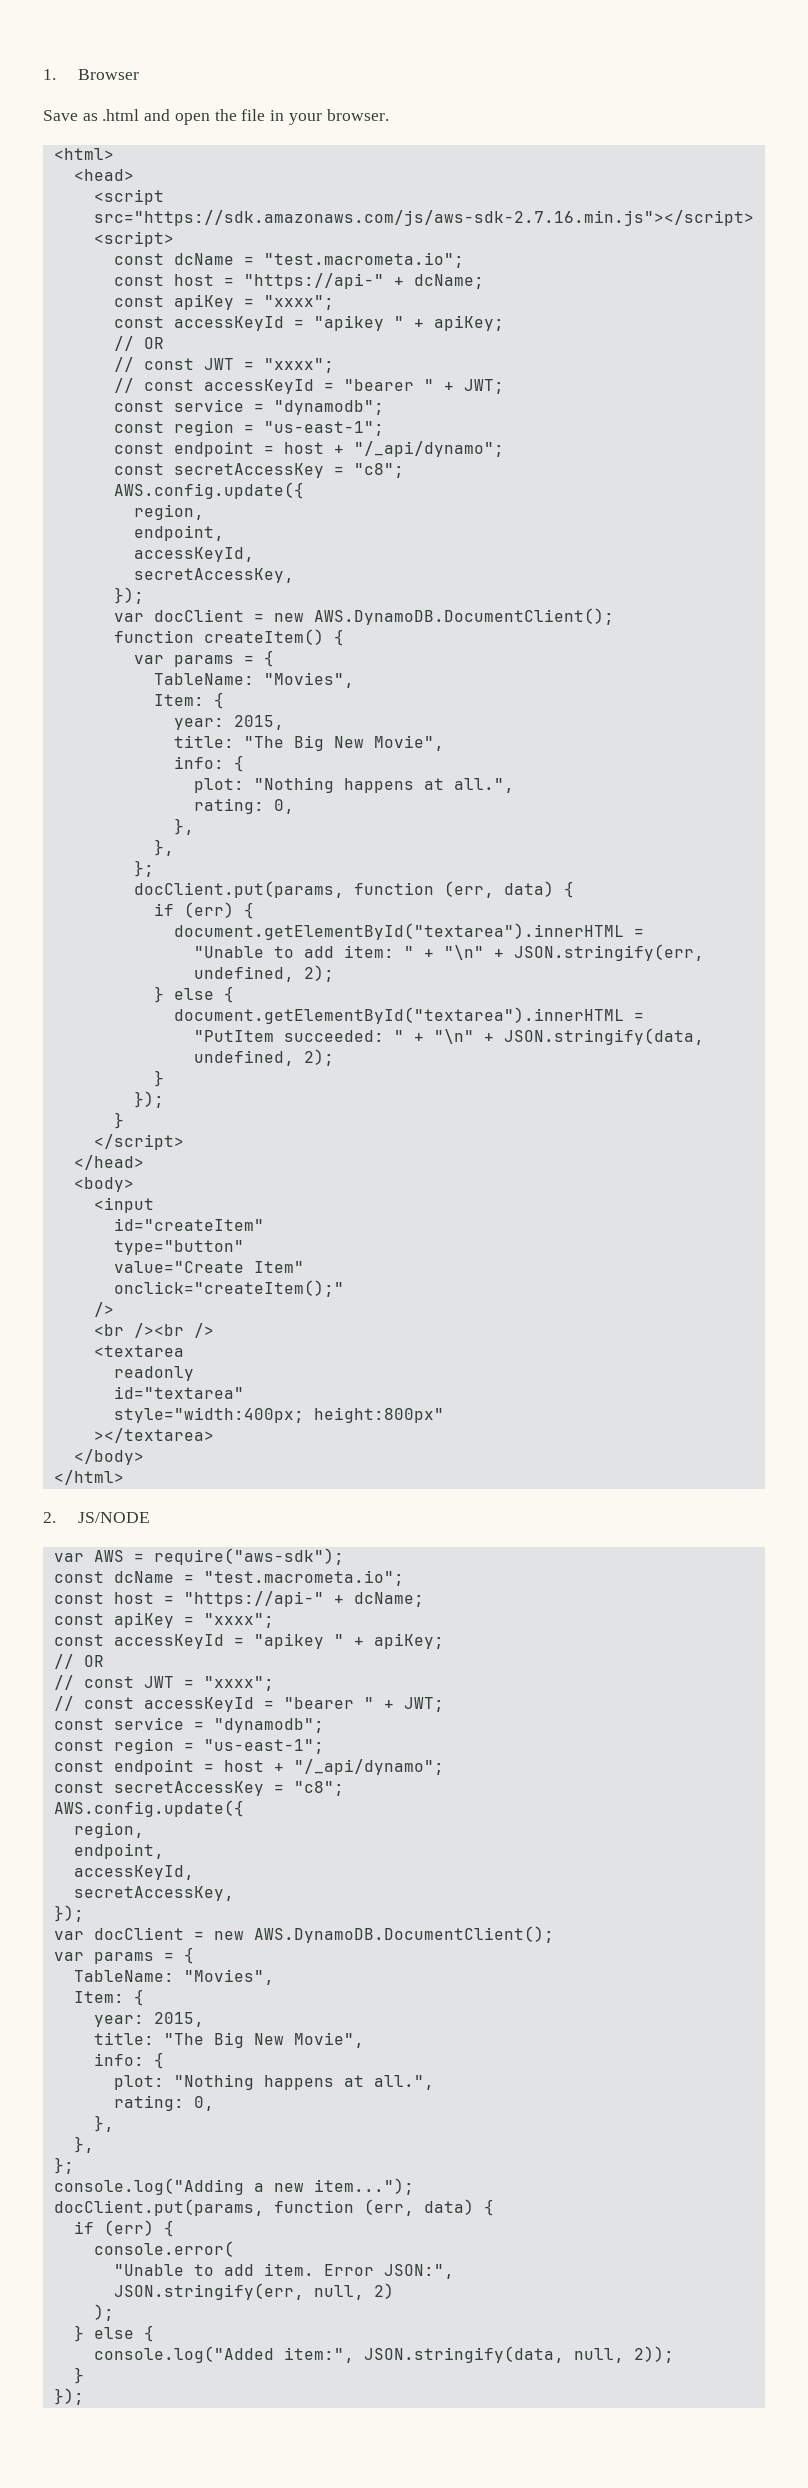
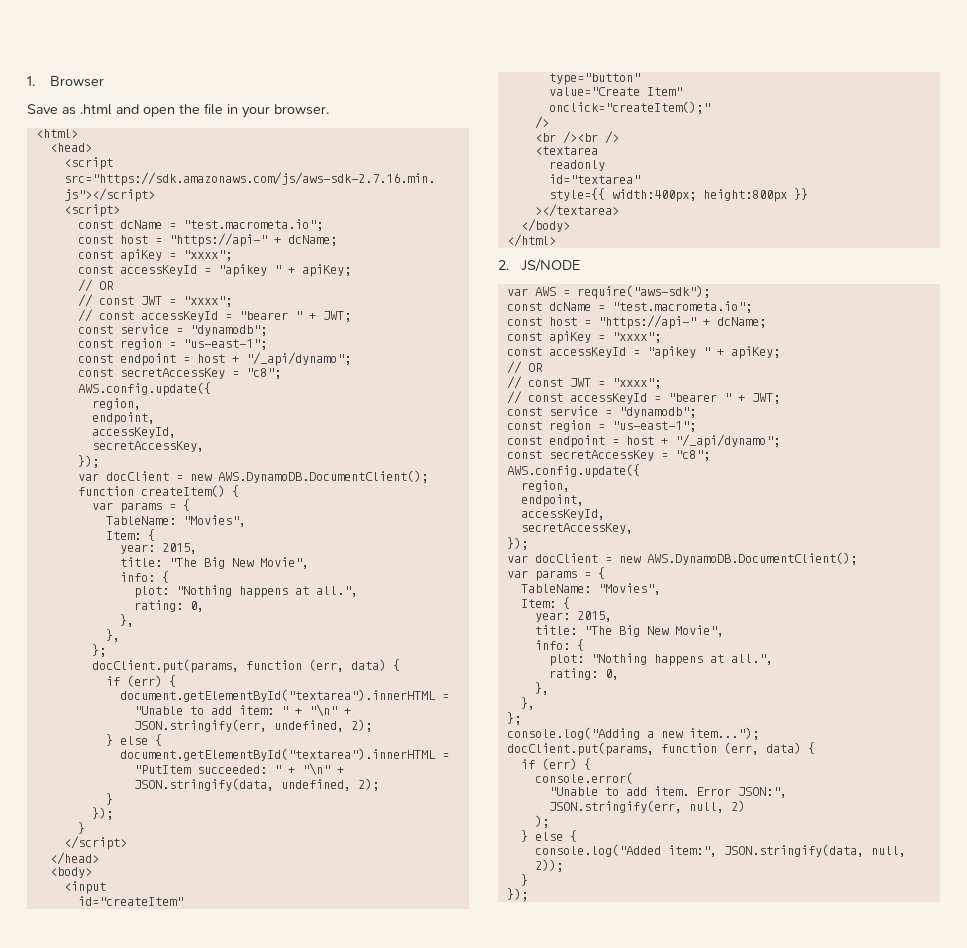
- style="width:400px; height:800px"
+ style={{ width:400px; height:800px }}

